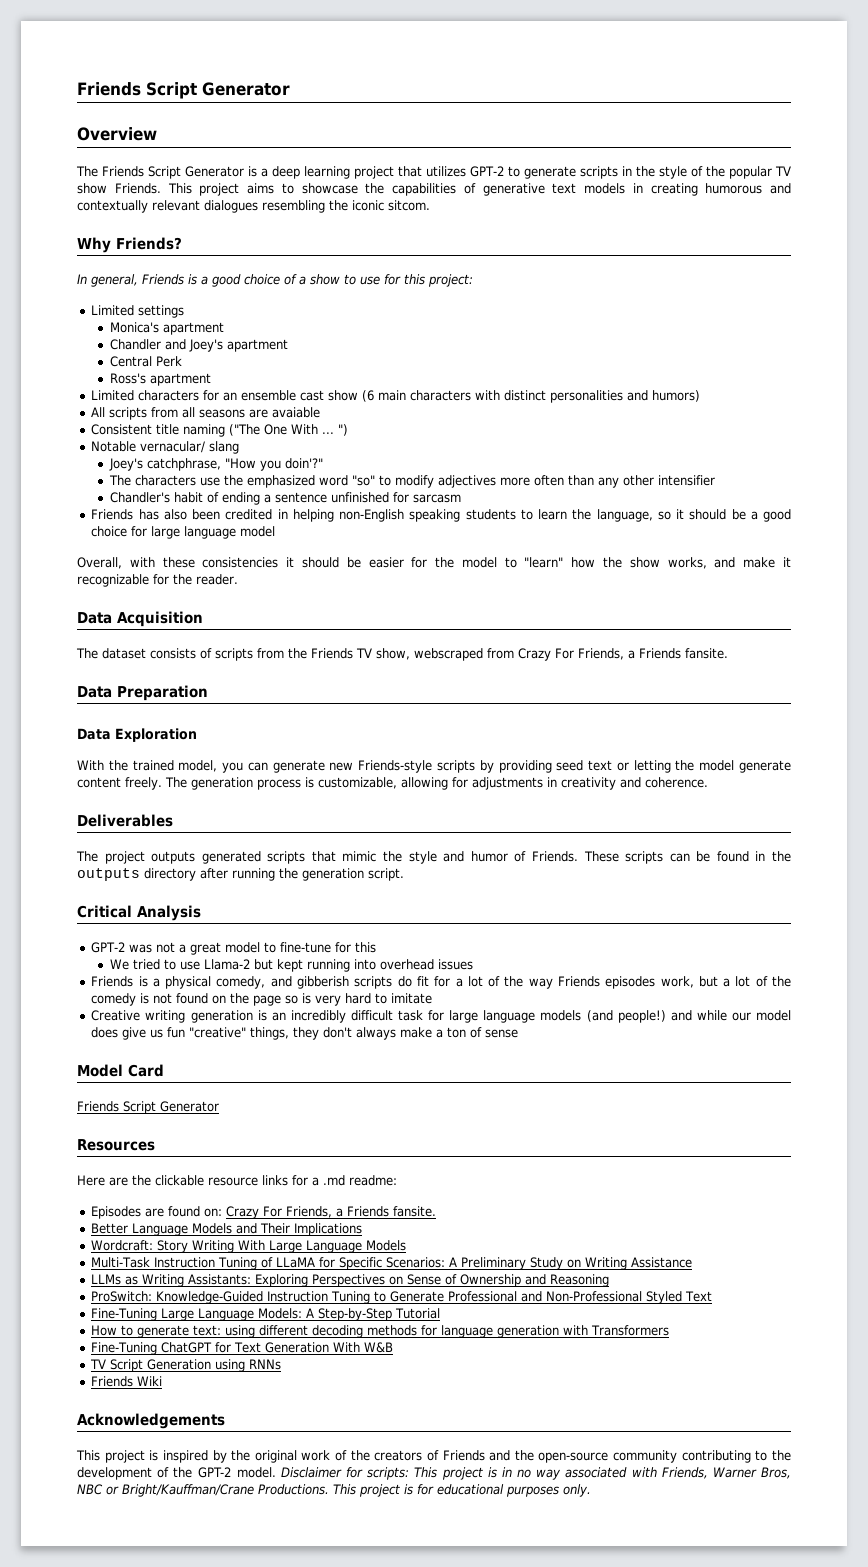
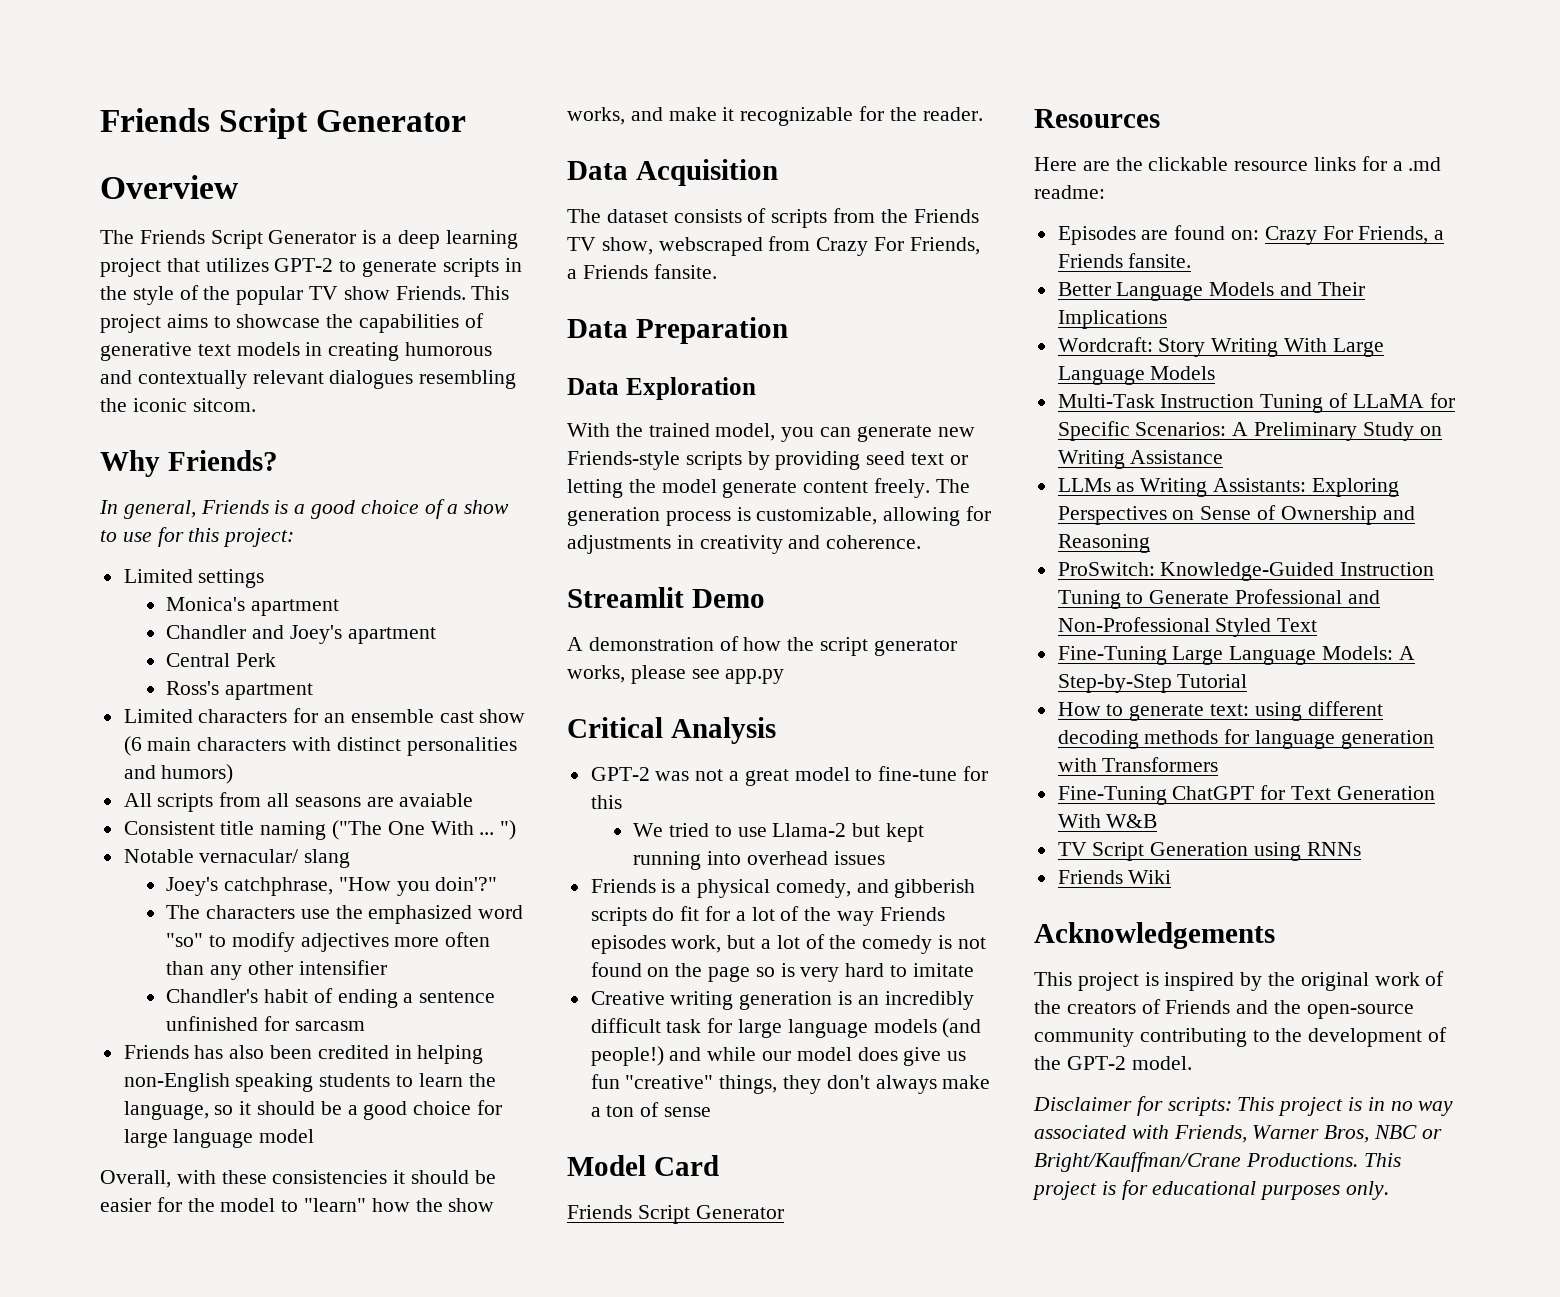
- Deliverables
- The project outputs generated scripts that mimic the style and humor of Friends. These scripts can be found in the outputs directory after running the generation script.
+ Streamlit Demo
+ A demonstration of how the script generator works, please see app.py
- This project is inspired by the original work of the creators of Friends and the open-source community contributing to the development of the GPT-2 model. Disclaimer for scripts: This project is in no way associated with Friends, Warner Bros, NBC or Bright/Kauffman/Crane Productions.
+ This project is inspired by the original work of the creators of Friends and the open-source community contributing to the development of the GPT-2 model.
+ Disclaimer for scripts: This project is in no way associated with Friends, Warner Bros, NBC or Bright/Kauffman/Crane Productions.

